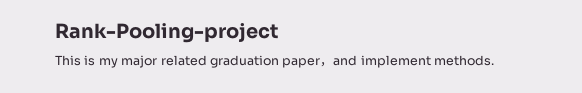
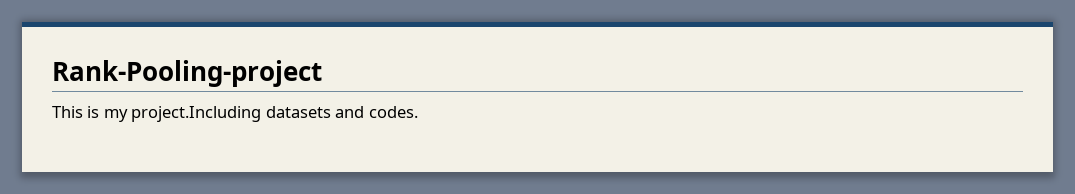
- This is my major related graduation paper，and implement methods.
+ This is my project.Including datasets and codes.

